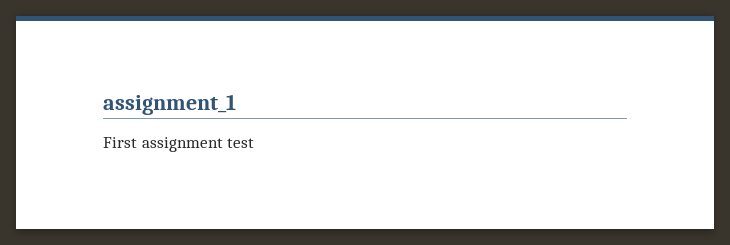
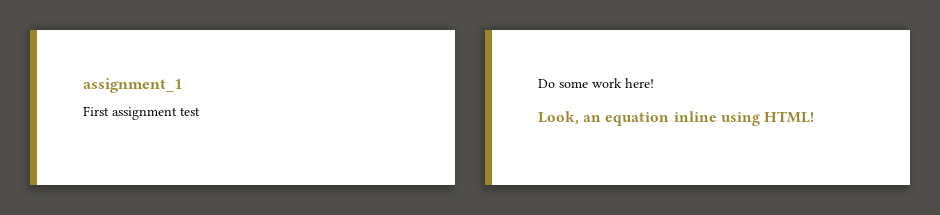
+ Do some work here!
+ Look, an equation inline using HTML!

